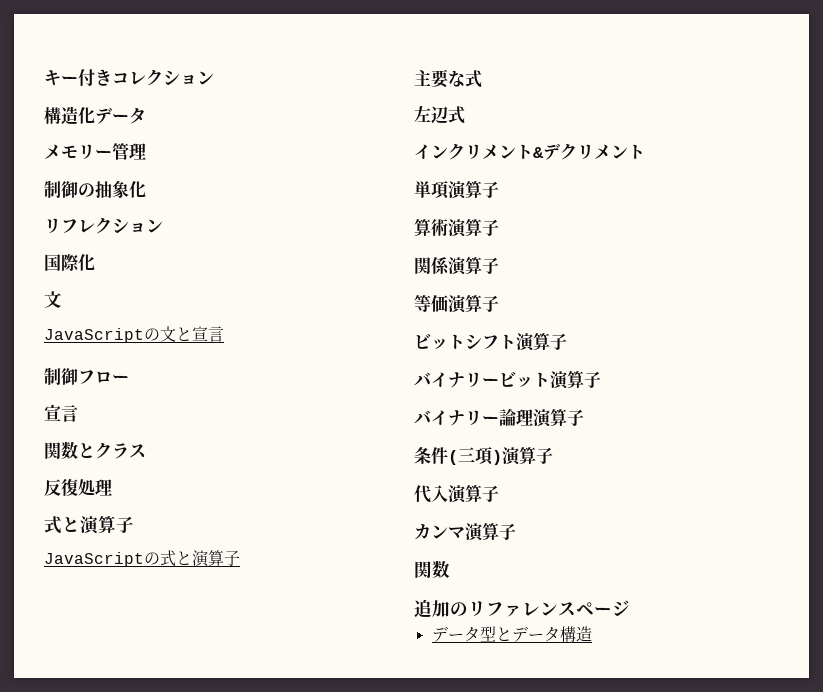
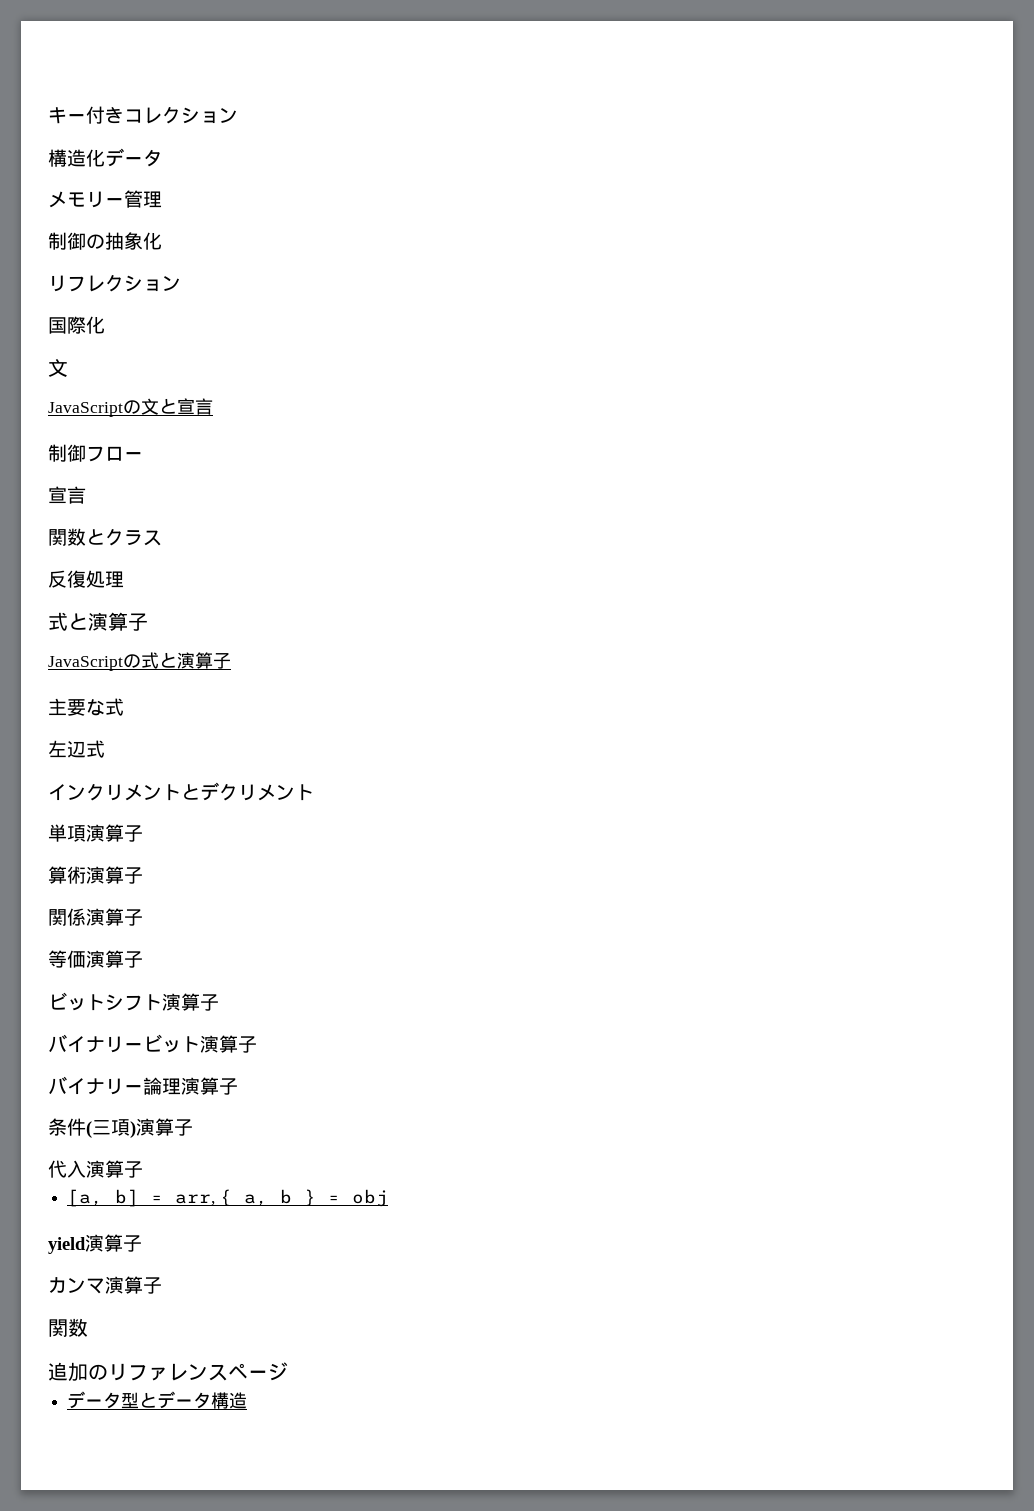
- インクリメント&デクリメント
+ インクリメントとデクリメント
+ [a, b] = arr, { a, b } = obj
+ yield演算子

